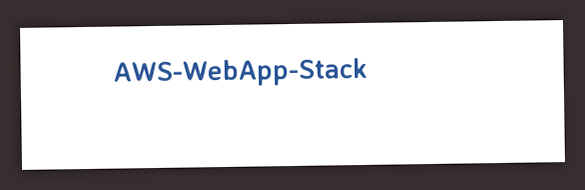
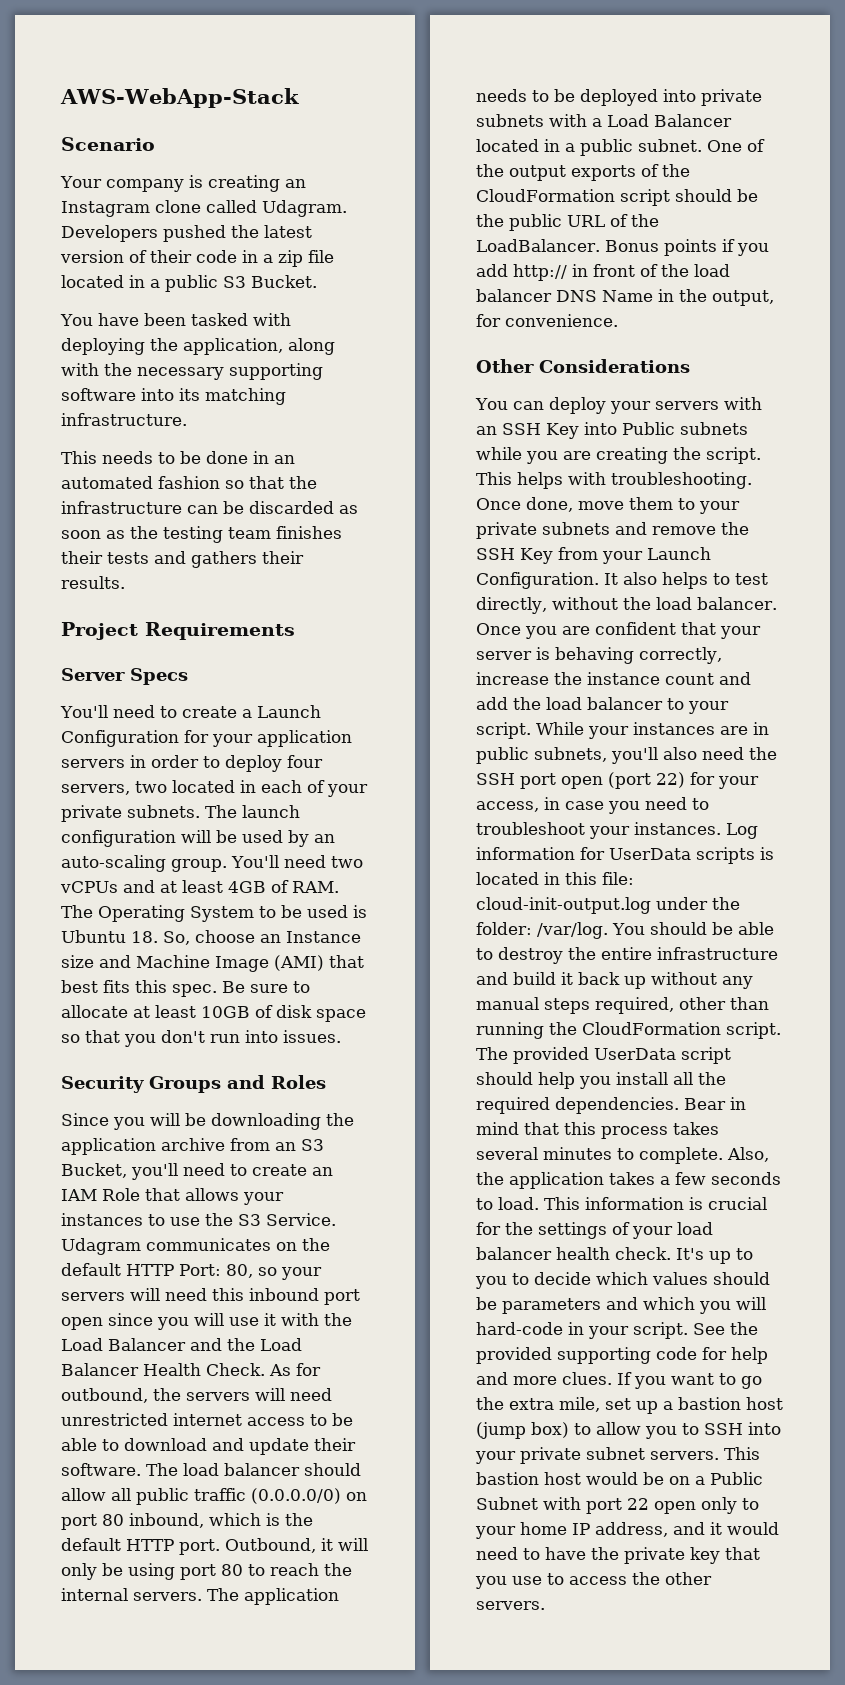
+ Scenario
+ Your company is creating an Instagram clone called Udagram. Developers pushed the latest version of their code in a zip file located in a public S3 Bucket.
+ You have been tasked with deploying the application, along with the necessary supporting software into its matching infrastructure.
+ This needs to be done in an automated fashion so that the infrastructure can be discarded as soon as the testing team finishes their tests and gathers their results.
+ Project Requirements
+ Server Specs
+ You'll need to create a Launch Configuration for your application servers in order to deploy four servers, two located in each of your private subnets. The launch configuration will be used by an auto-scaling group. You'll need two vCPUs and at least 4GB of RAM. The Operating System to be used is Ubuntu 18. So, choose an Instance size and Machine Image (AMI) that best fits this spec. Be sure to allocate at least 10GB of disk space so that you don't run into issues.
+ Security Groups and Roles
+ Since you will be downloading the application archive from an S3 Bucket, you'll need to create an IAM Role that allows your instances to use the S3 Service. Udagram communicates on the default HTTP Port: 80, so your servers will need this inbound port open since you will use it with the Load Balancer and the Load Balancer Health Check. As for outbound, the servers will need unrestricted internet access to be able to download and update their software. The load balancer should allow all public traffic (0.0.0.0/0) on port 80 inbound, which is the default HTTP port. Outbound, it will only be using port 80 to reach the internal servers. The application needs to be deployed into private subnets with a Load Balancer located in a public subnet. One of the output exports of the CloudFormation script should be the public URL of the LoadBalancer. Bonus points if you add http:// in front of the load balancer DNS Name in the output, for convenience.
+ Other Considerations
+ You can deploy your servers with an SSH Key into Public subnets while you are creating the script. This helps with troubleshooting. Once done, move them to your private subnets and remove the SSH Key from your Launch Configuration. It also helps to test directly, without the load balancer. Once you are confident that your server is behaving correctly, increase the instance count and add the load balancer to your script. While your instances are in public subnets, you'll also need the SSH port open (port 22) for your access, in case you need to troubleshoot your instances. Log information for UserData scripts is located in this file: cloud-init-output.log under the folder: /var/log. You should be able to destroy the entire infrastructure and build it back up without any manual steps required, other than running the CloudFormation script. The provided UserData script should help you install all the required dependencies. Bear in mind that this process takes several minutes to complete. Also, the application takes a few seconds to load. This information is crucial for the settings of your load balancer health check. It's up to you to decide which values should be parameters and which you will hard-code in your script. See the provided supporting code for help and more clues. If you want to go the extra mile, set up a bastion host (jump box) to allow you to SSH into your private subnet servers. This bastion host would be on a Public Subnet with port 22 open only to your home IP address, and it would need to have the private key that you use to access the other servers.

